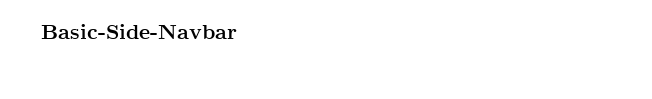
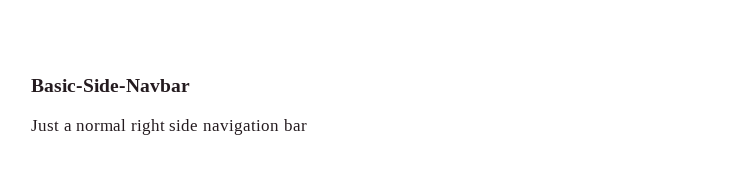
+ Just a normal right side navigation bar

